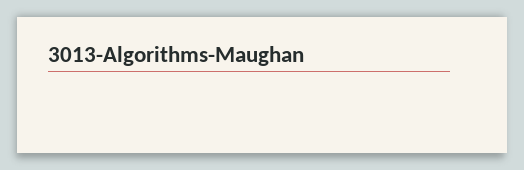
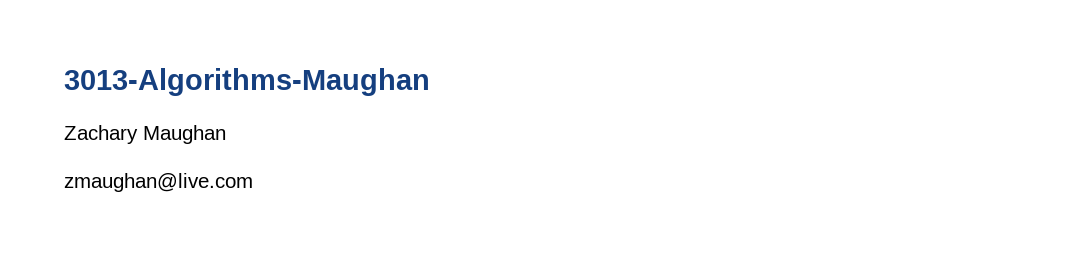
+ Zachary Maughan
+ zmaughan@live.com

